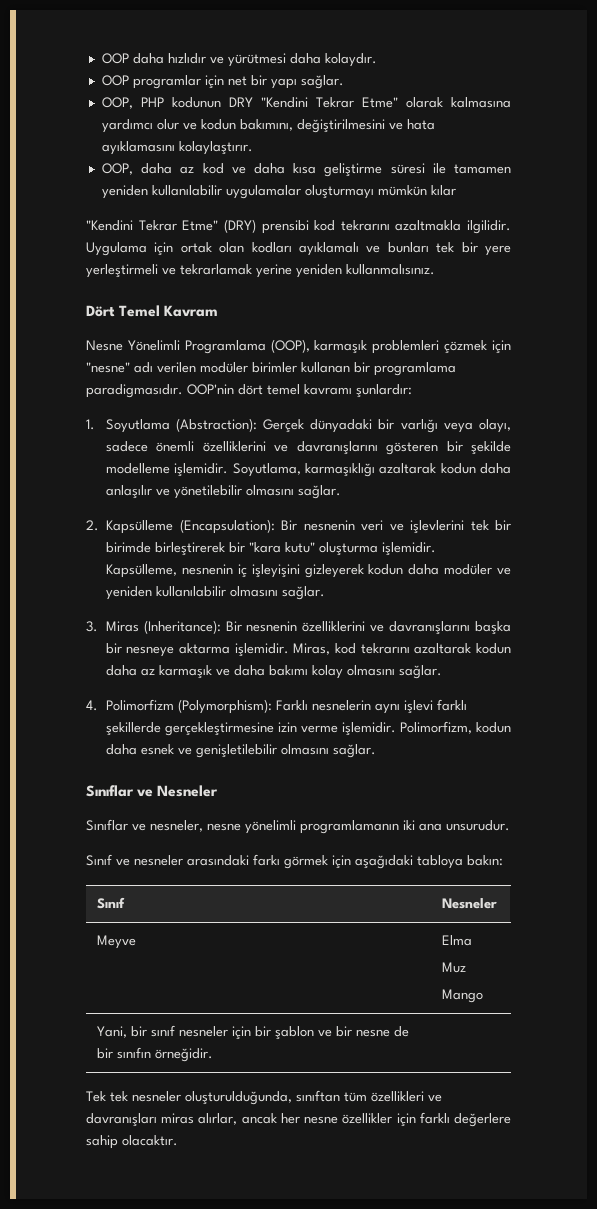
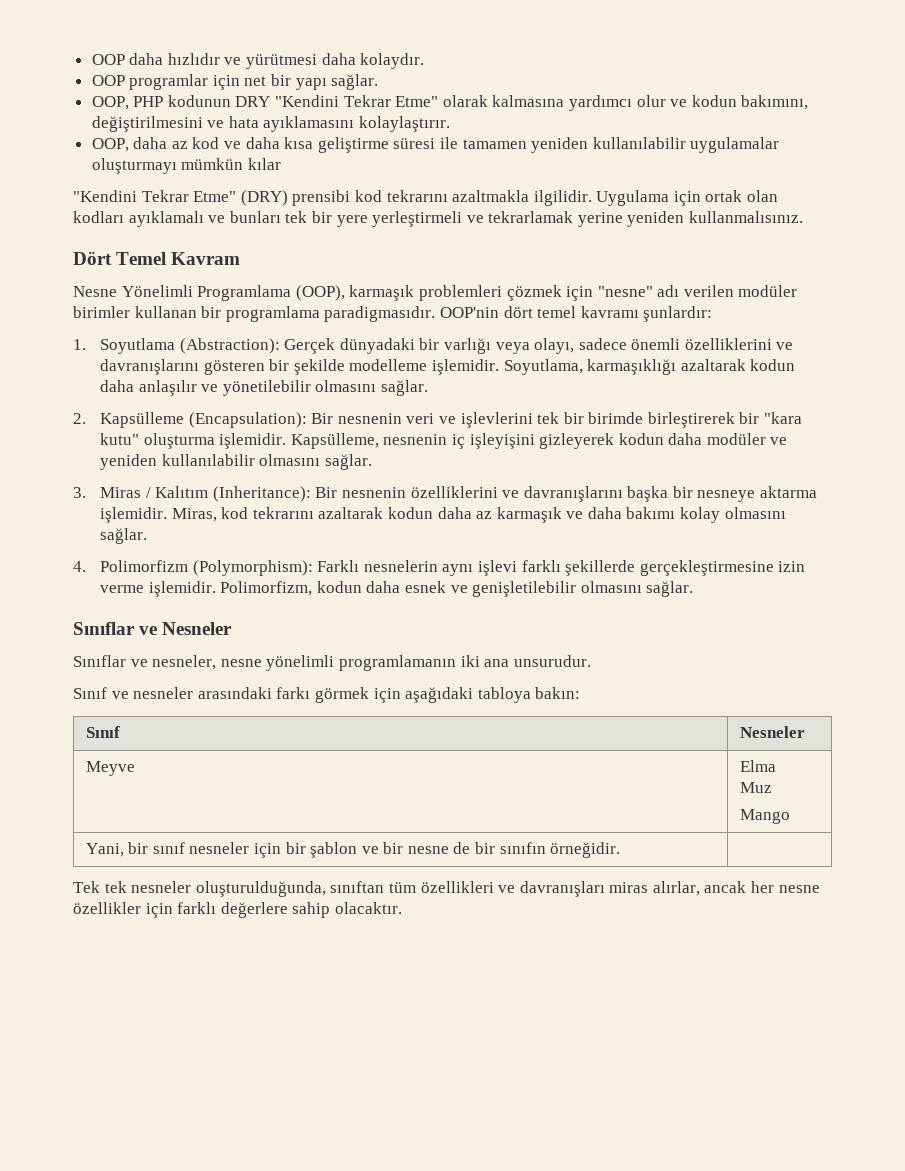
- 3. Miras (Inheritance): Bir nesnenin özelliklerini ve davranışlarını başka bir nesneye aktarma işlemidir.
+ 3. Miras / Kalıtım (Inheritance): Bir nesnenin özelliklerini ve davranışlarını başka bir nesneye aktarma işlemidir.

